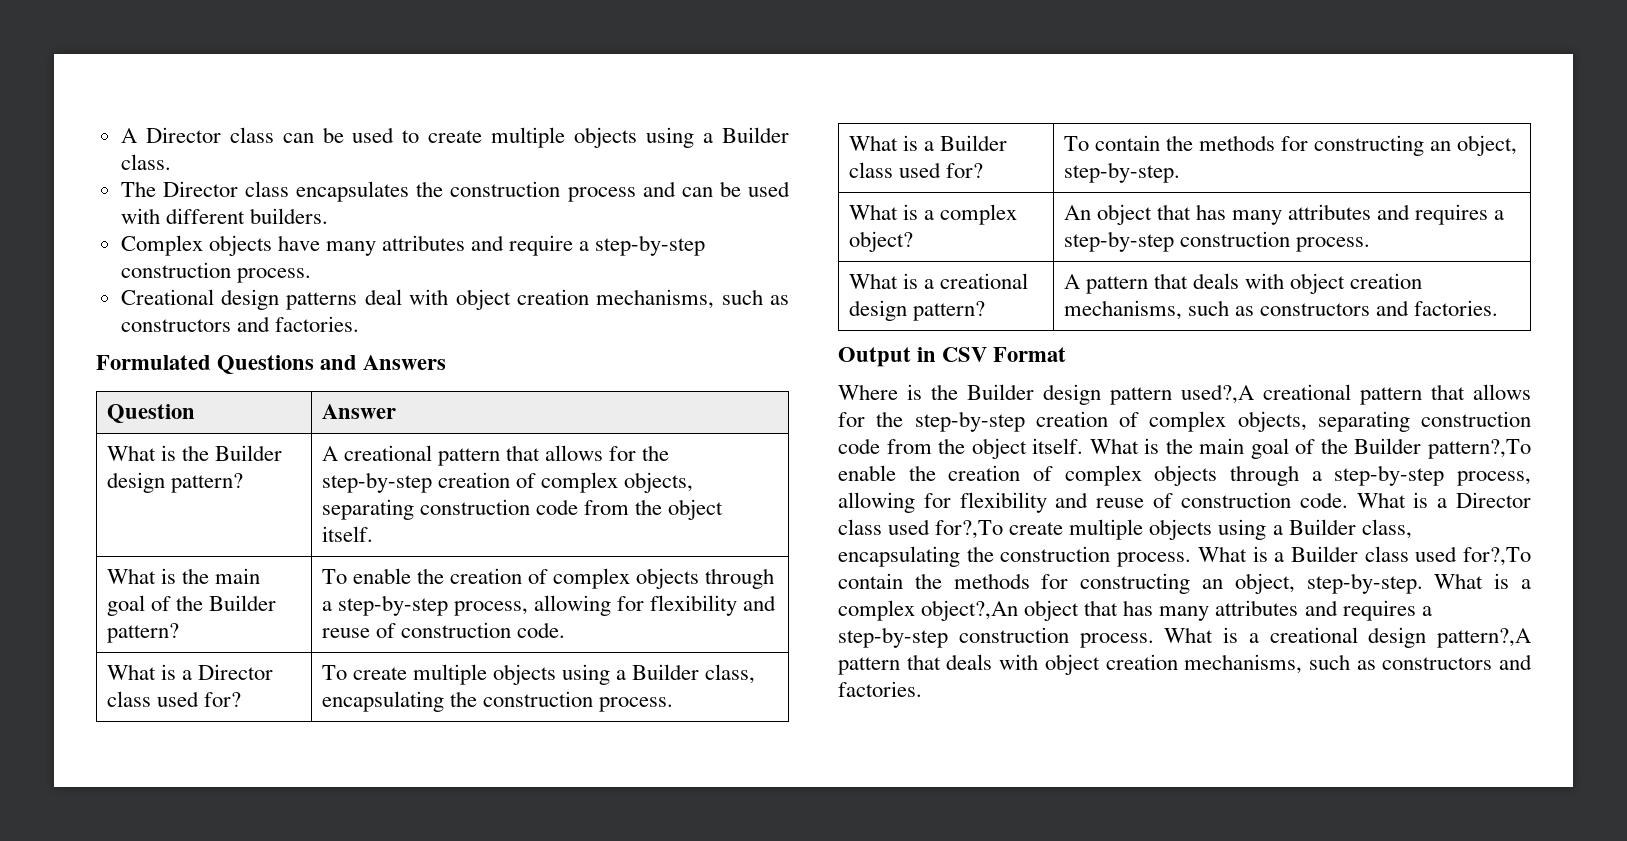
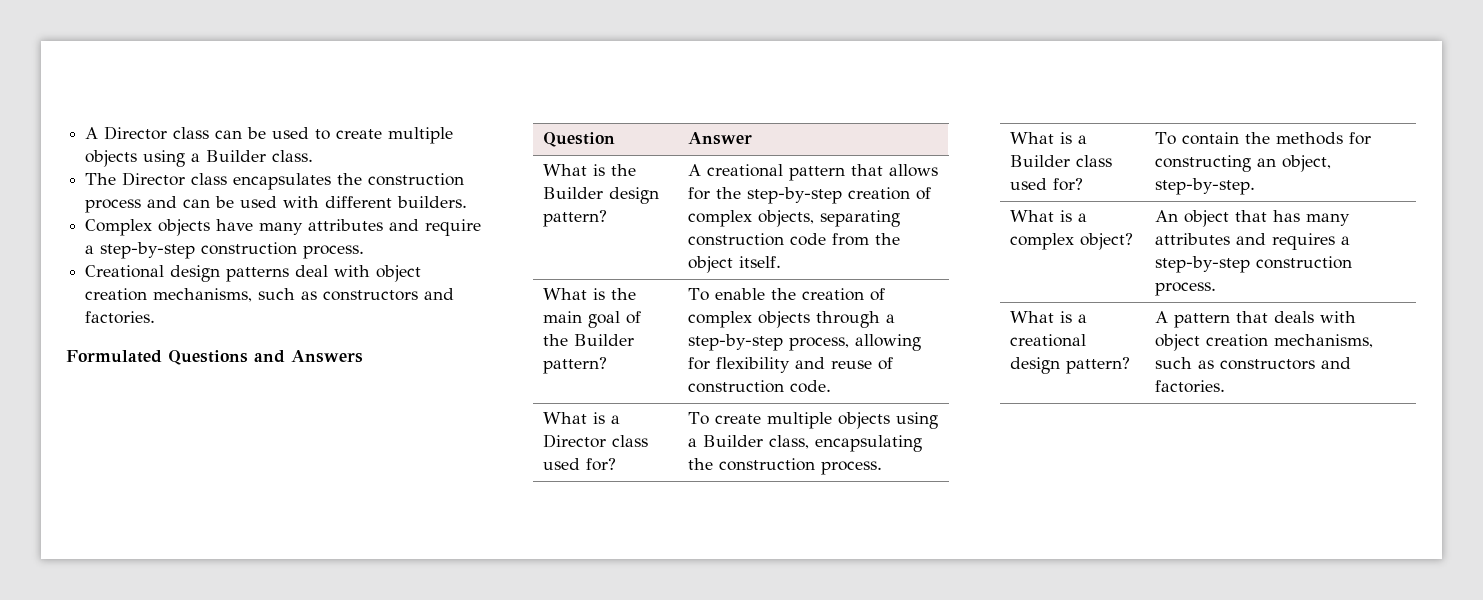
- Output in CSV Format
- Where is the Builder design pattern used?,A creational pattern that allows for the step-by-step creation of complex objects, separating construction code from the object itself. What is the main goal of the Builder pattern?,To enable the creation of complex objects through a step-by-step process, allowing for flexibility and reuse of construction code. What is a Director class used for?,To create multiple objects using a Builder class, encapsulating the construction process. What is a Builder class used for?,To contain the methods for constructing an object, step-by-step. What is a complex object?,An object that has many attributes and requires a step-by-step construction process. What is a creational design pattern?,A pattern that deals with object creation mechanisms, such as constructors and factories.

